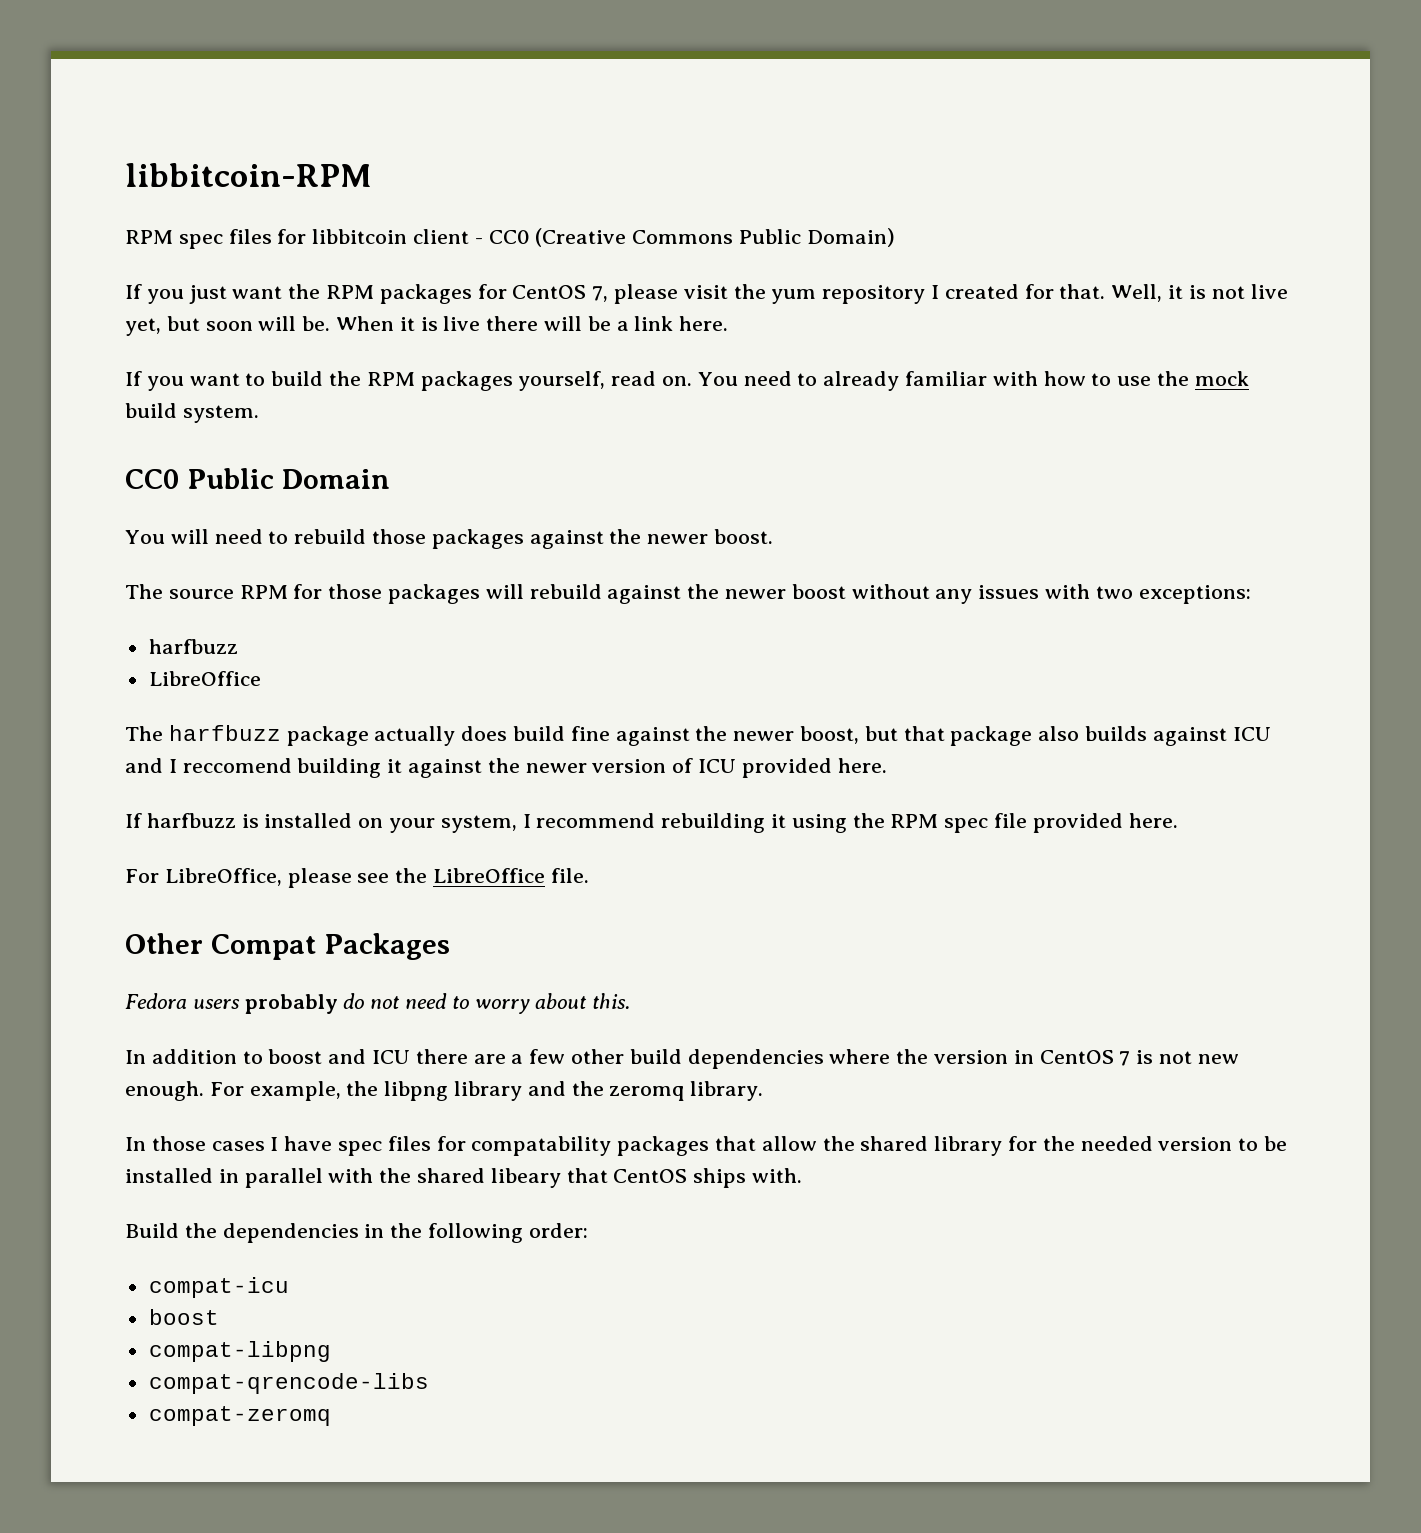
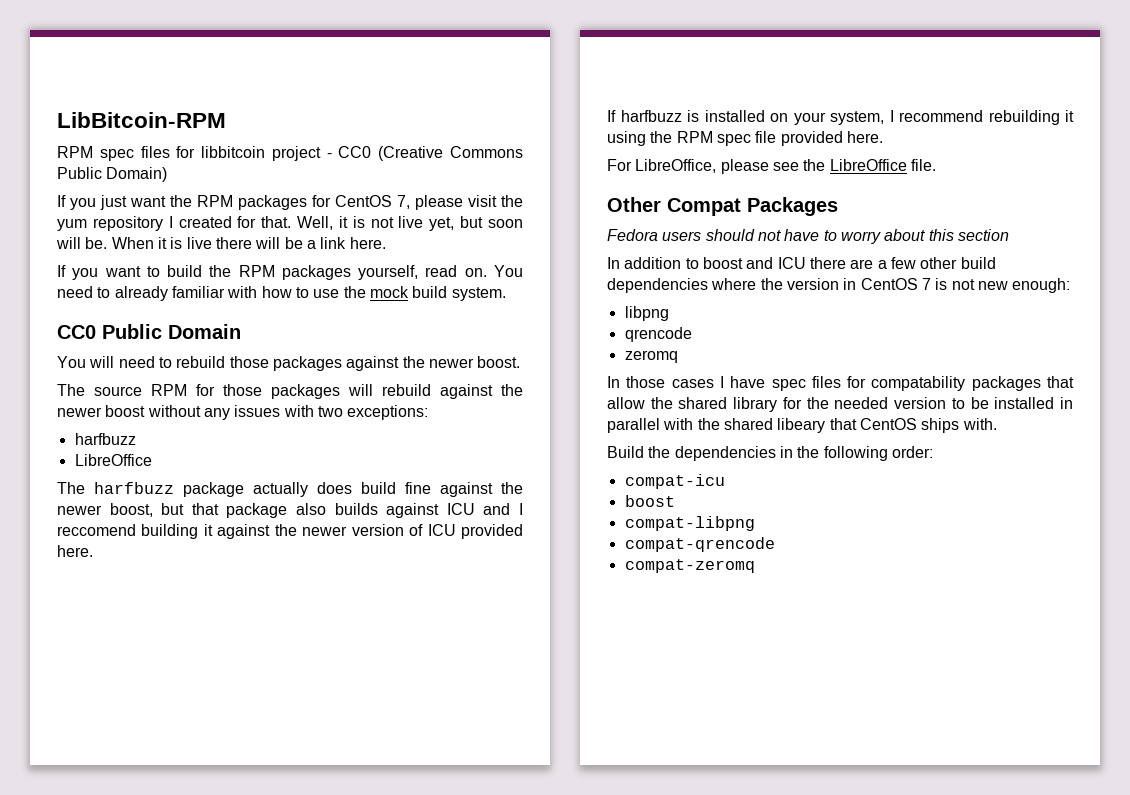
- libbitcoin-RPM
+ LibBitcoin-RPM
- RPM spec files for libbitcoin client - CC0 (Creative Commons Public Domain)
+ RPM spec files for libbitcoin project - CC0 (Creative Commons Public Domain)
- Fedora users probably do not need to worry about this.
+ Fedora users should not have to worry about this section
- In addition to boost and ICU there are a few other build dependencies where the version in CentOS 7 is not new enough. For example, the libpng library and the zeromq library.
+ In addition to boost and ICU there are a few other build dependencies where the version in CentOS 7 is not new enough:
+ libpng
+ qrencode
+ zeromq
- compat-qrencode-libs
+ compat-qrencode

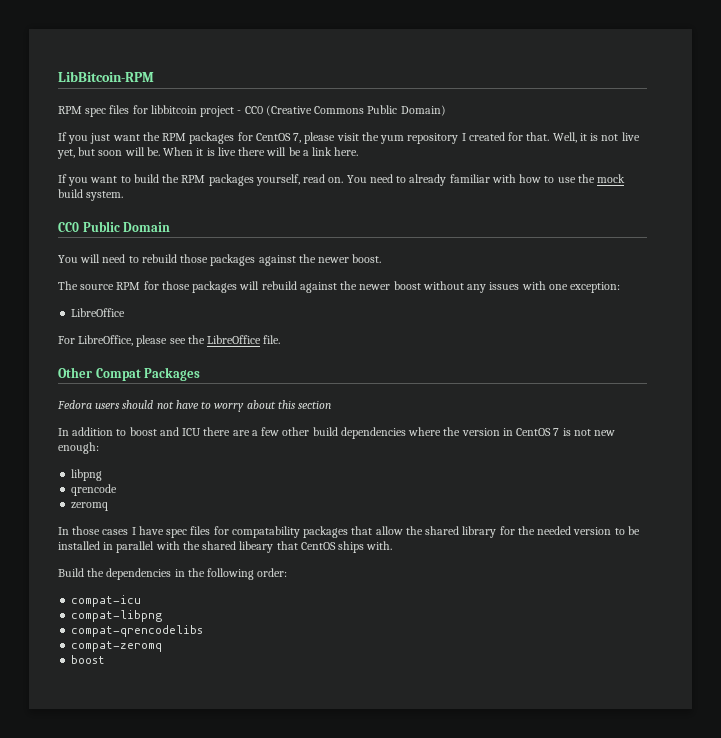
- The source RPM for those packages will rebuild against the newer boost without any issues with two exceptions:
- harfbuzz
+ The source RPM for those packages will rebuild against the newer boost without any issues with one exception:
  LibreOffice
- The harfbuzz package actually does build fine against the newer boost, but that package also builds against ICU and I reccomend building it against the newer version of ICU provided here.
- If harfbuzz is installed on your system, I recommend rebuilding it using the RPM spec file provided here.
  compat-icu
- boost
- compat-qrencode
+ compat-qrencodelibs
  compat-zeromq
+ boost

